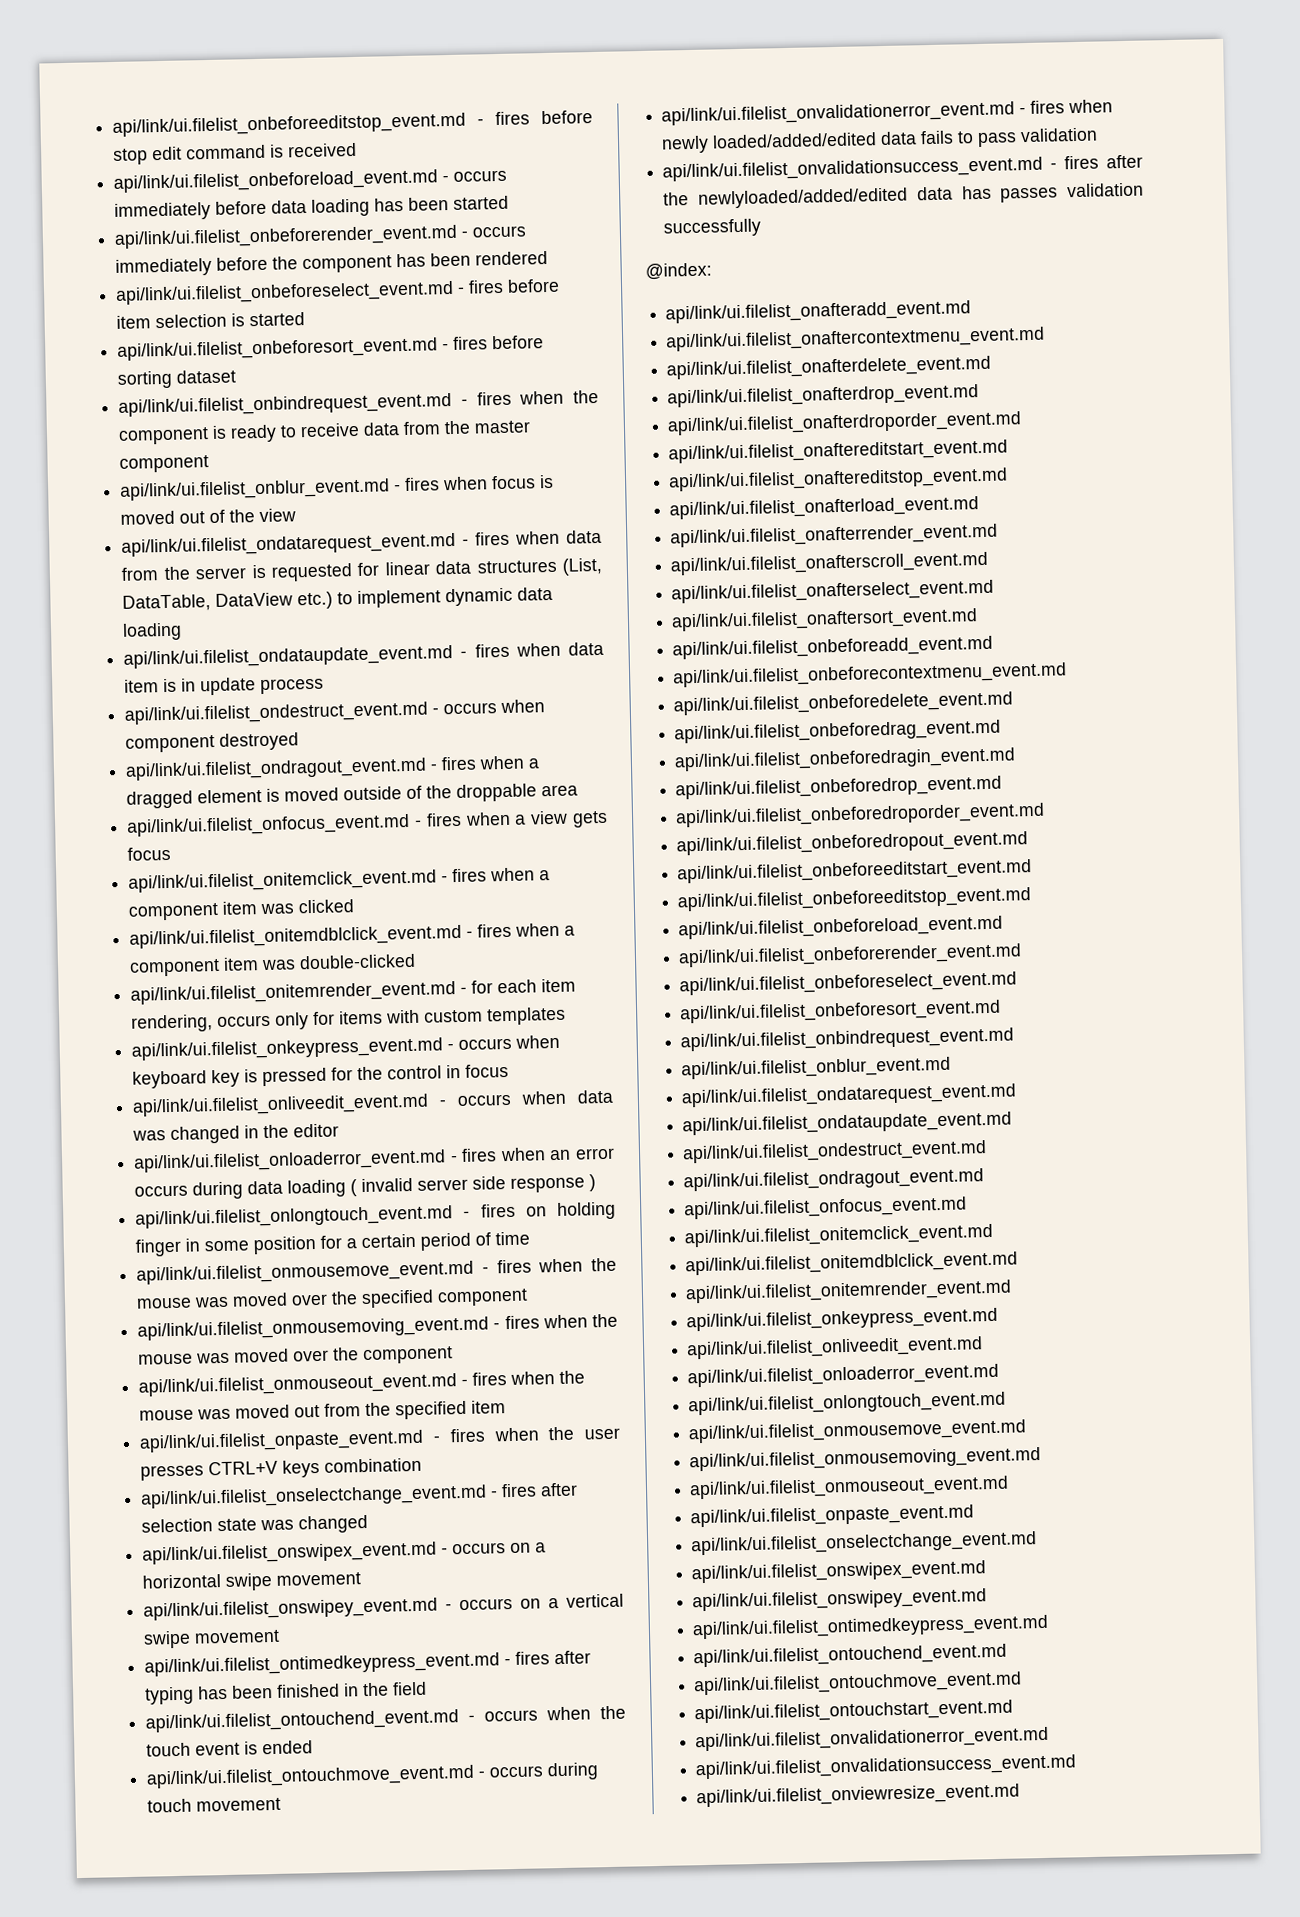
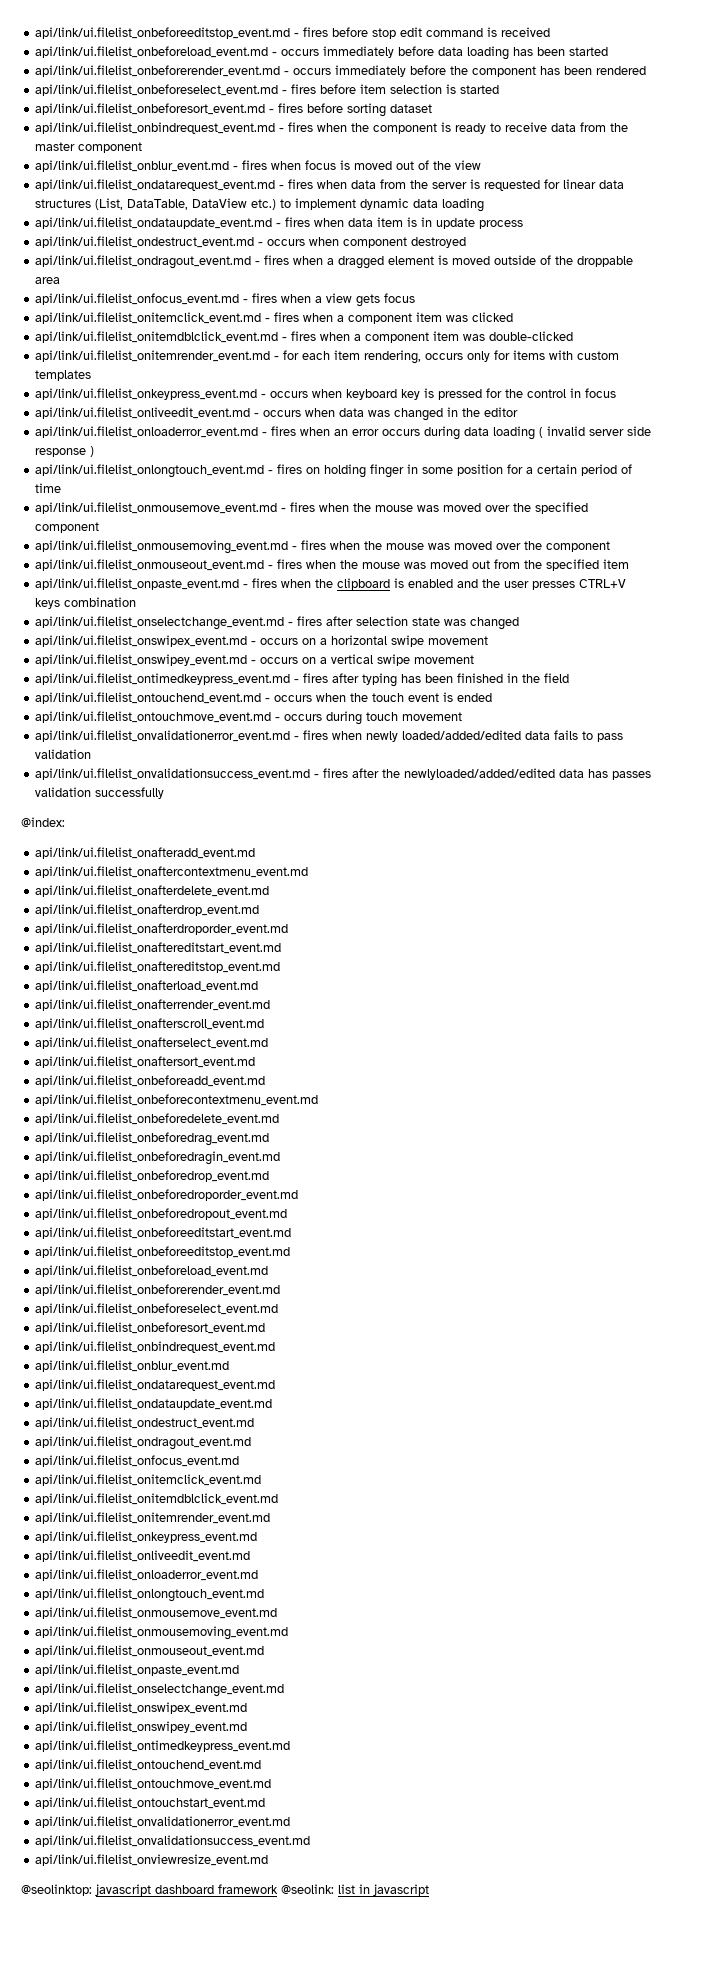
- api/link/ui.filelist_onpaste_event.md - fires when the user presses CTRL+V keys combination
+ api/link/ui.filelist_onpaste_event.md - fires when the clipboard is enabled and the user presses CTRL+V keys combination
+ @seolinktop: javascript dashboard framework @seolink: list in javascript

